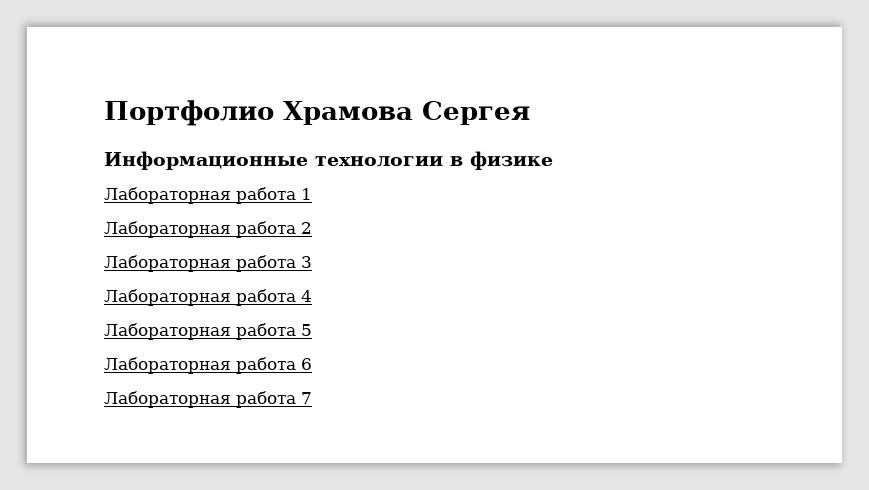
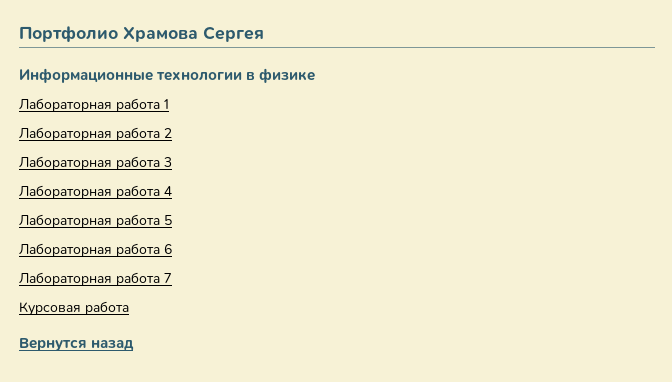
+ Курсовая работа
+ Вернутся назад

